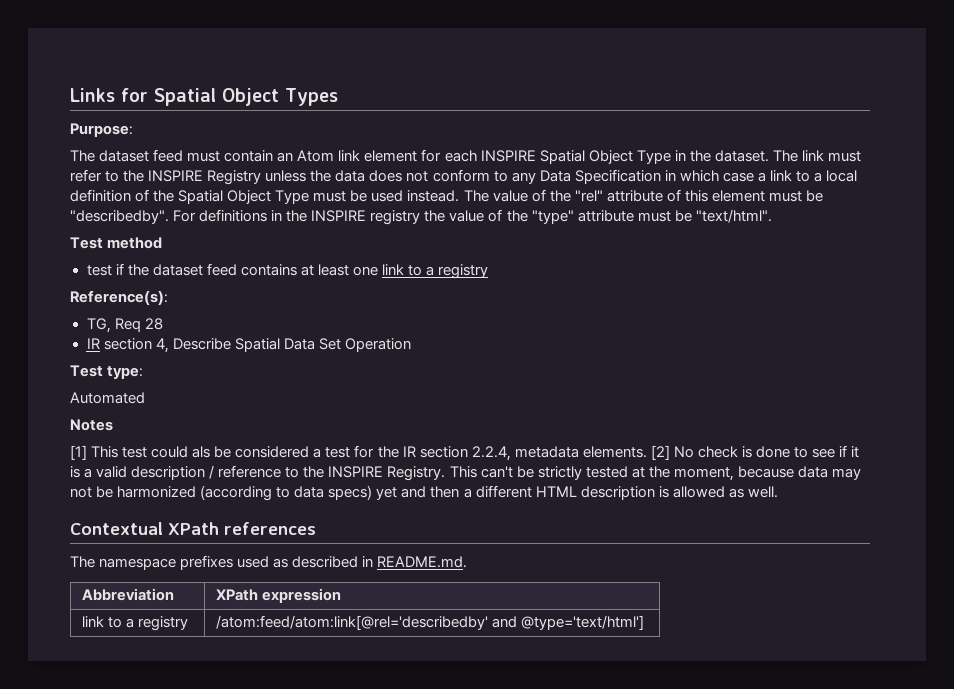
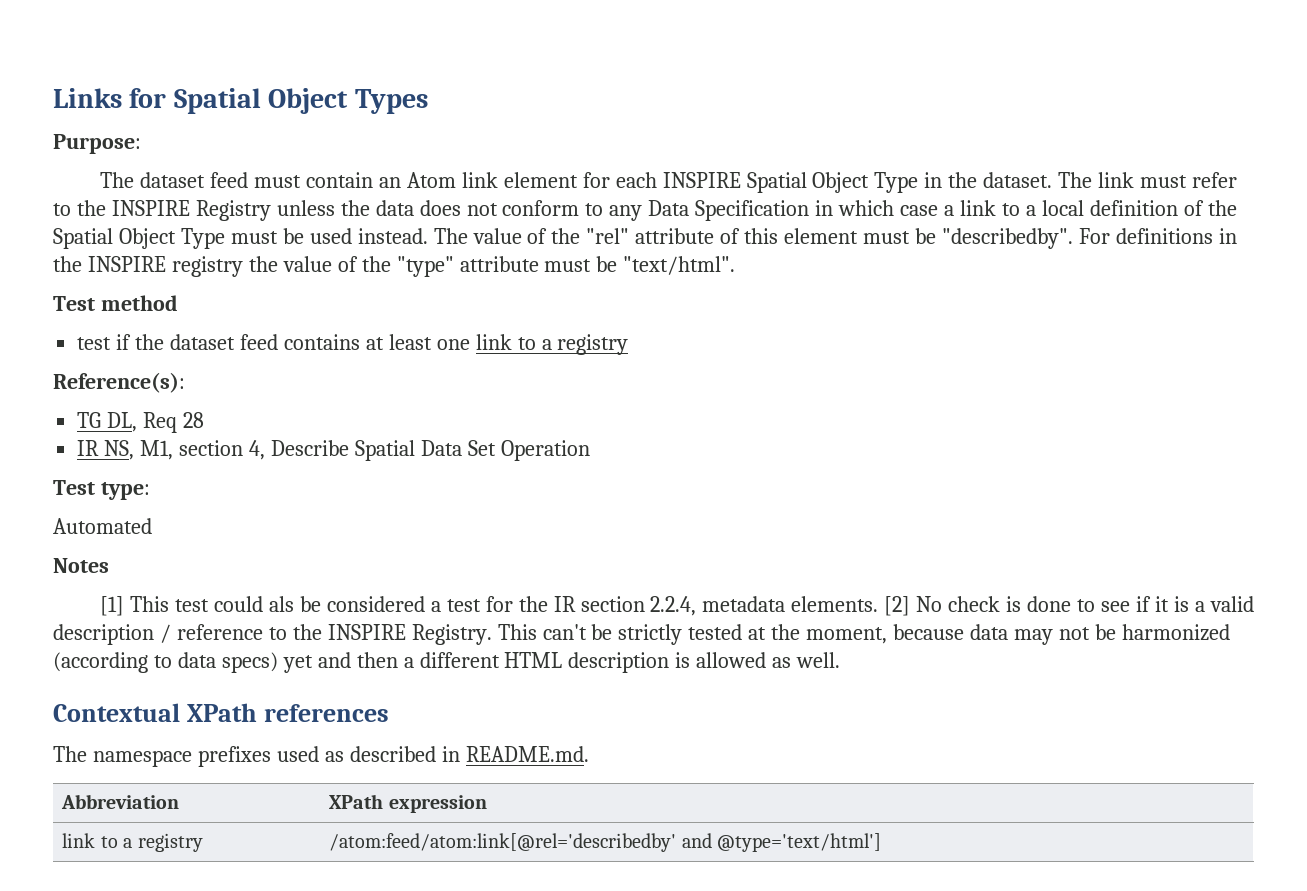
- TG, Req 28
+ TG DL, Req 28
- IR section 4, Describe Spatial Data Set Operation
+ IR NS, M1, section 4, Describe Spatial Data Set Operation

